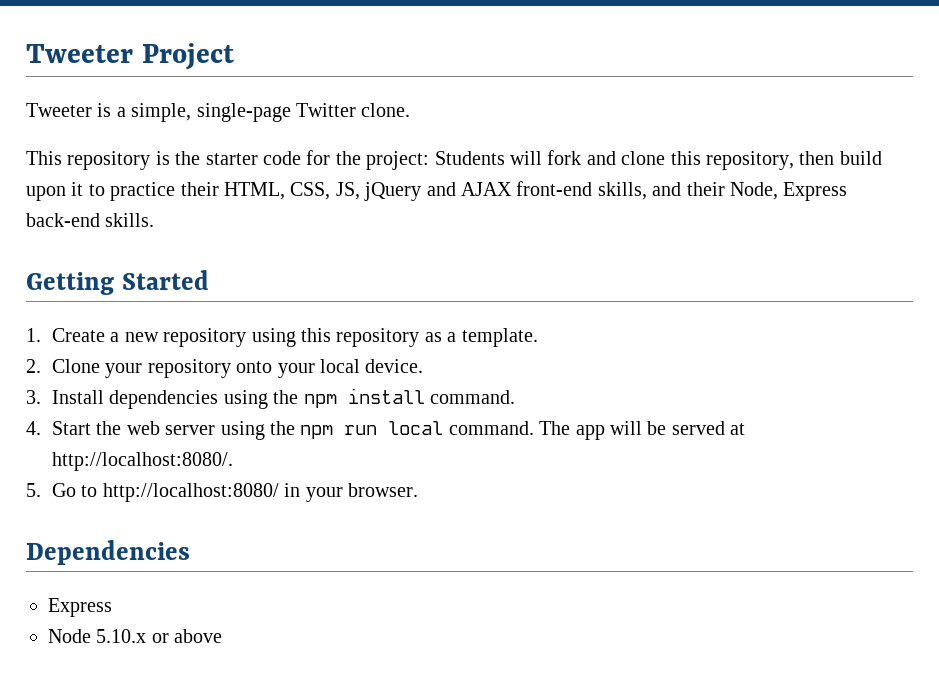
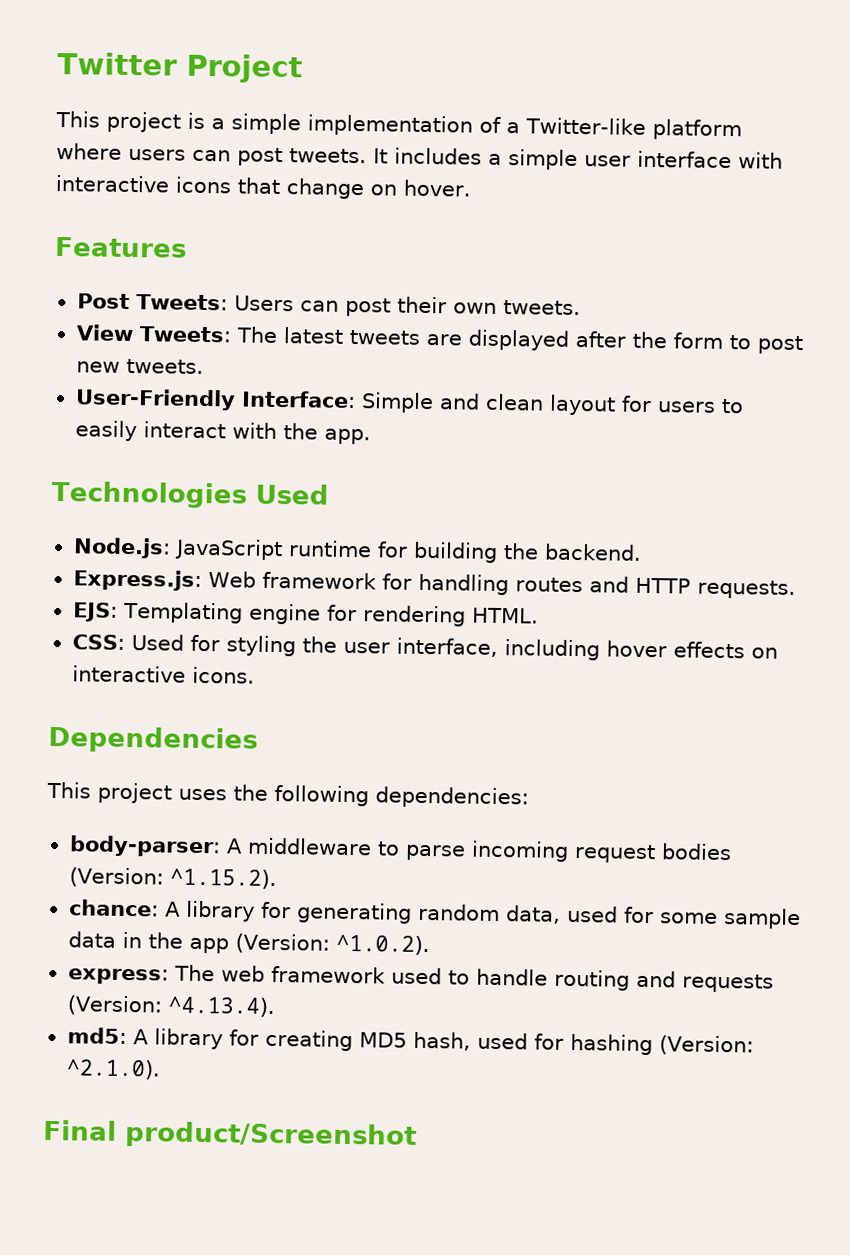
- Tweeter Project
+ Twitter Project
- Tweeter is a simple, single-page Twitter clone.
- This repository is the starter code for the project: Students will fork and clone this repository, then build upon it to practice their HTML, CSS, JS, jQuery and AJAX front-end skills, and their Node, Express back-end skills.
- Getting Started
- 1. Create a new repository using this repository as a template.
- 2. Clone your repository onto your local device.
- 3. Install dependencies using the npm install command.
- 4. Start the web server using the npm run local command. The app will be served at http://localhost:8080/.
- 5. Go to http://localhost:8080/ in your browser.
+ This project is a simple implementation of a Twitter-like platform where users can post tweets. It includes a simple user interface with interactive icons that change on hover.
+ Features
+ Post Tweets: Users can post their own tweets.
+ View Tweets: The latest tweets are displayed after the form to post new tweets.
+ User-Friendly Interface: Simple and clean layout for users to easily interact with the app.
+ Technologies Used
+ Node.js: JavaScript runtime for building the backend.
+ Express.js: Web framework for handling routes and HTTP requests.
+ EJS: Templating engine for rendering HTML.
+ CSS: Used for styling the user interface, including hover effects on interactive icons.
  Dependencies
- Express
- Node 5.10.x or above
+ This project uses the following dependencies:
+ body-parser: A middleware to parse incoming request bodies (Version: ^1.15.2).
+ chance: A library for generating random data, used for some sample data in the app (Version: ^1.0.2).
+ express: The web framework used to handle routing and requests (Version: ^4.13.4).
+ md5: A library for creating MD5 hash, used for hashing (Version: ^2.1.0).
+ Final product/Screenshot

